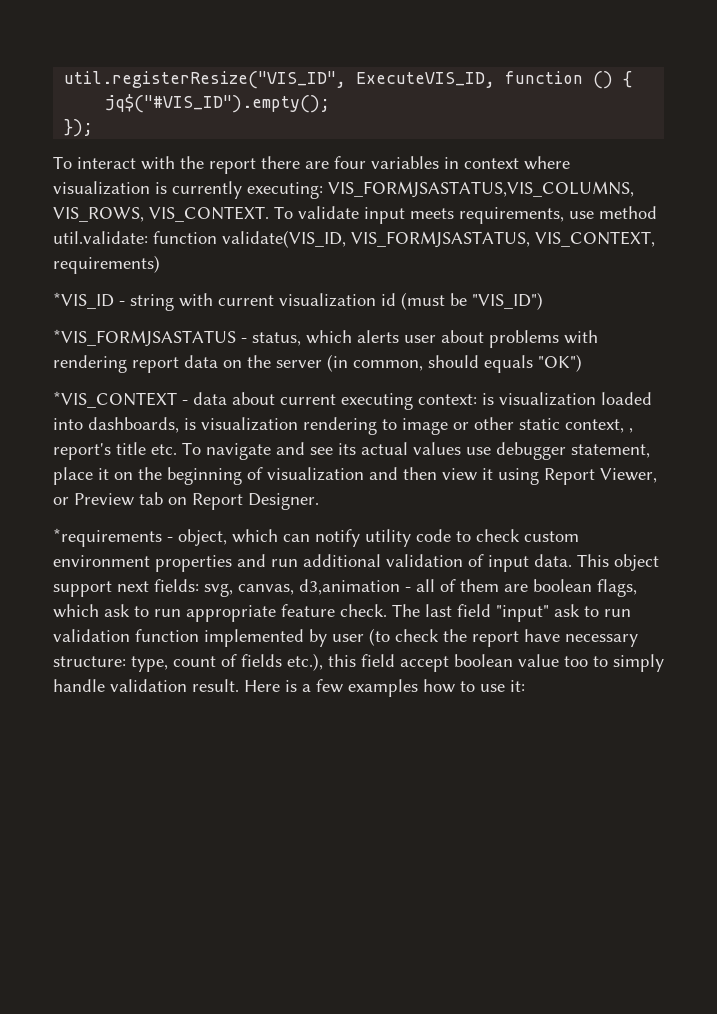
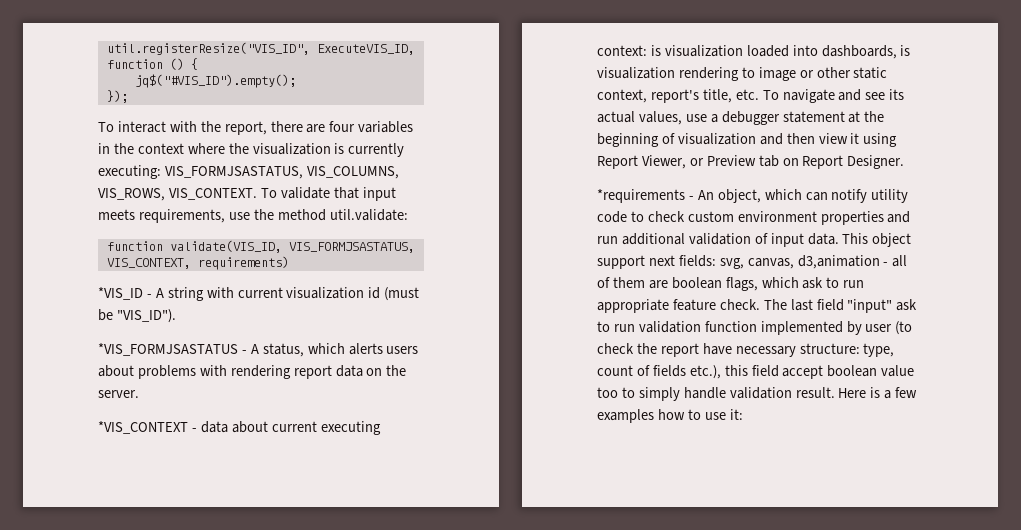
- To interact with the report there are four variables in context where visualization is currently executing: VIS_FORMJSASTATUS,VIS_COLUMNS, VIS_ROWS, VIS_CONTEXT.
+ To interact with the report, there are four variables in the context where the visualization is currently executing: VIS_FORMJSASTATUS, VIS_COLUMNS, VIS_ROWS, VIS_CONTEXT.
- To validate input meets requirements, use method util.validate: function validate(VIS_ID, VIS_FORMJSASTATUS, VIS_CONTEXT, requirements)
+ To validate that input meets requirements, use the method util.validate:
+ function validate(VIS_ID, VIS_FORMJSASTATUS, VIS_CONTEXT, requirements)
- *VIS_ID - string with current visualization id (must be "VIS_ID")
+ *VIS_ID - A string with current visualization id (must be "VIS_ID").
- *VIS_FORMJSASTATUS - status, which alerts user about problems with rendering report data on the server (in common, should equals "OK")
+ *VIS_FORMJSASTATUS - A status, which alerts users about problems with rendering report data on the server.
- *VIS_CONTEXT - data about current executing context: is visualization loaded into dashboards, is visualization rendering to image or other static context, , report's title etc. To navigate and see its actual values use debugger statement, place it on the beginning of visualization and then view it using Report Viewer, or Preview tab on Report Designer.
+ *VIS_CONTEXT - data about current executing context: is visualization loaded into dashboards, is visualization rendering to image or other static context, report's title, etc. To navigate and see its actual values, use a debugger statement at the beginning of visualization and then view it using Report Viewer, or Preview tab on Report Designer.
- *requirements - object, which can notify utility code to check custom environment properties and run additional validation of input data.
+ *requirements - An object, which can notify utility code to check custom environment properties and run additional validation of input data.

